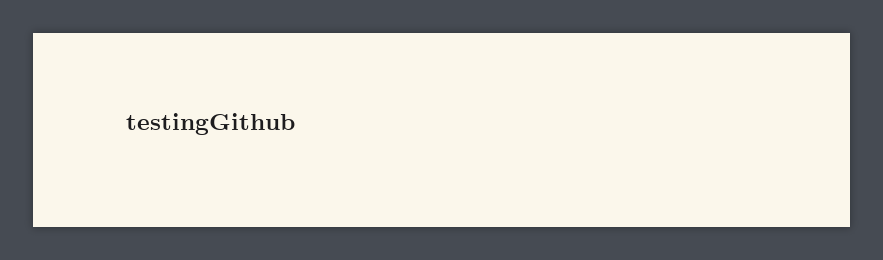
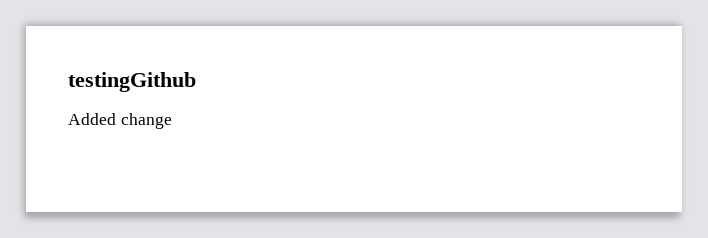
+ Added change

